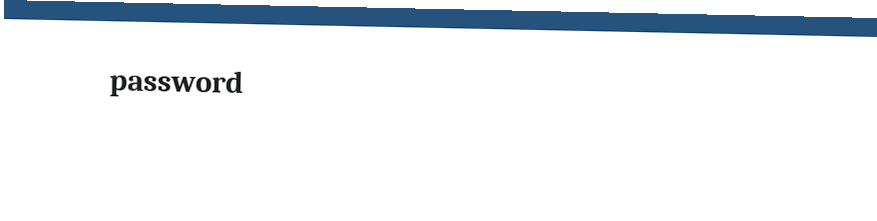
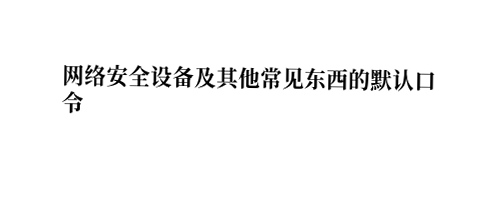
- password
+ 网络安全设备及其他常见东西的默认口令

